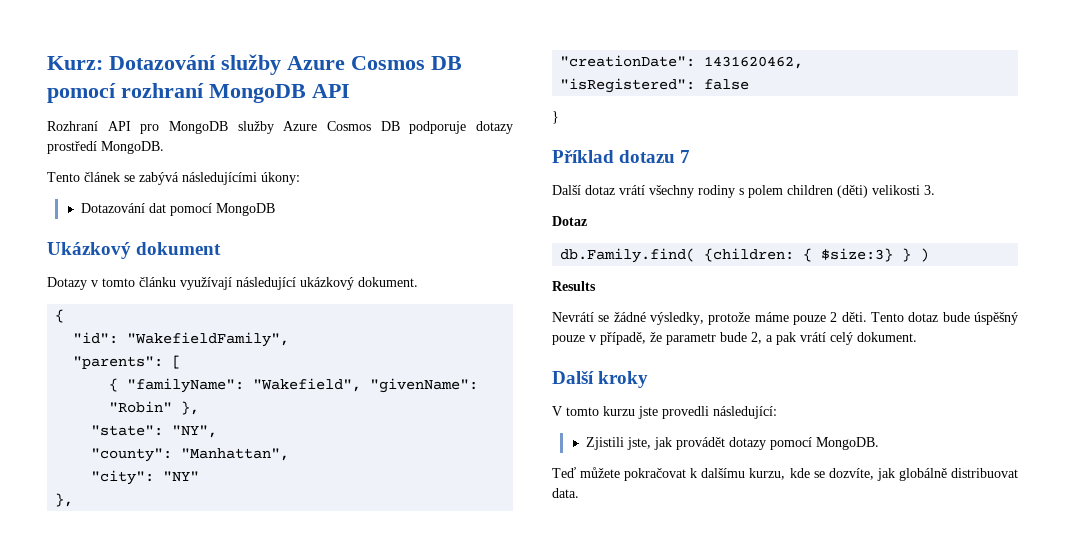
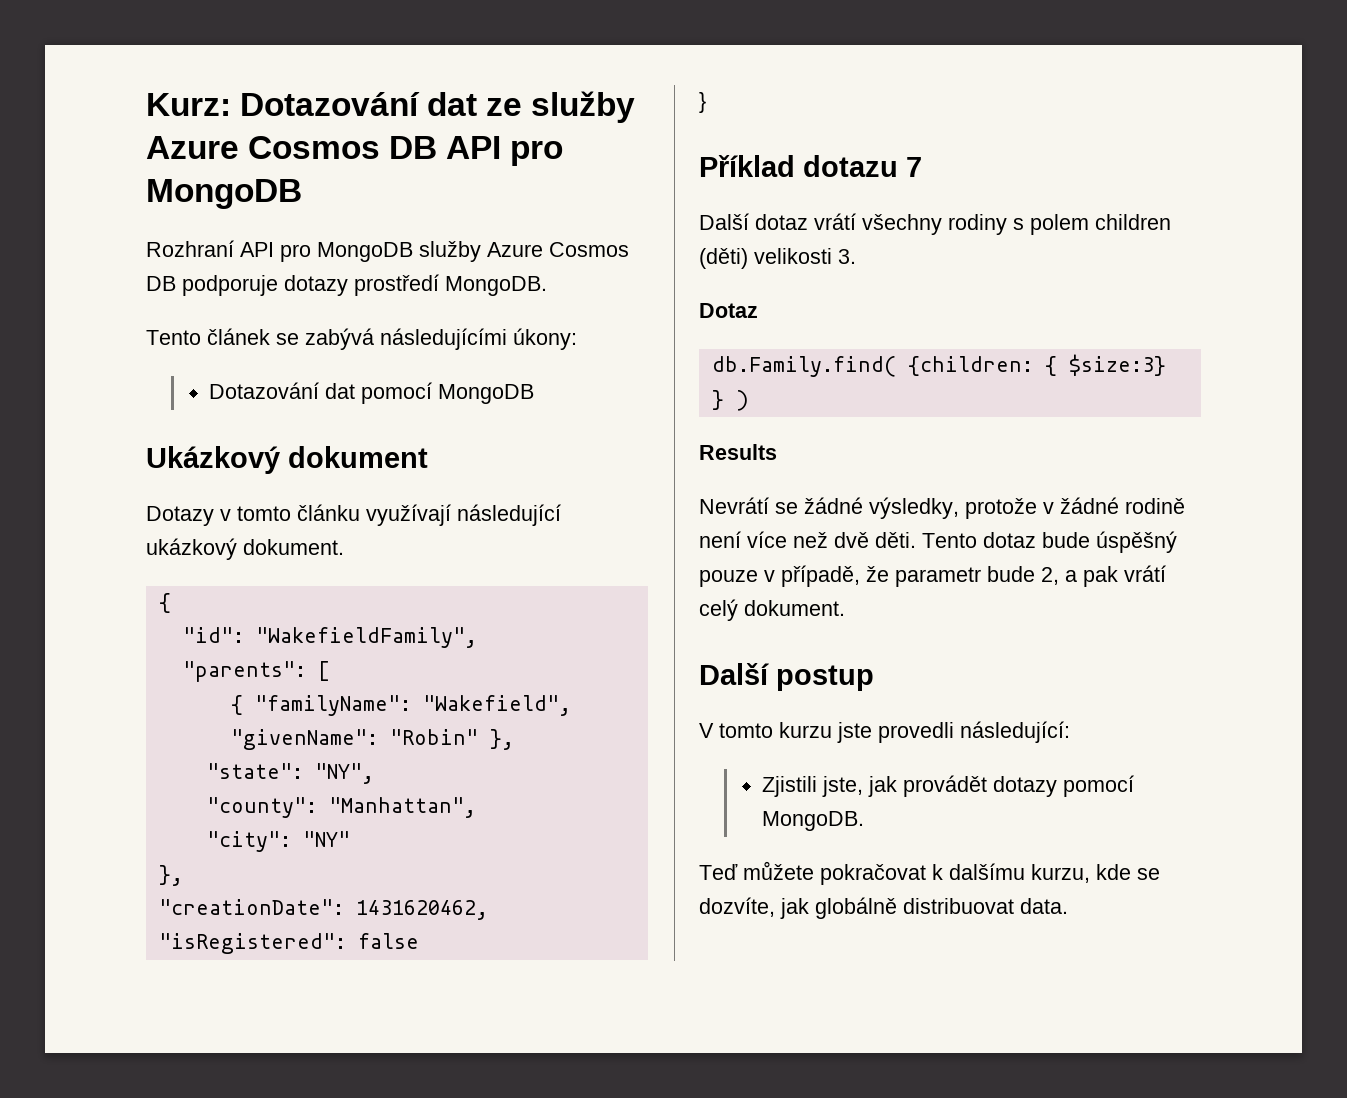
- Kurz: Dotazování služby Azure Cosmos DB pomocí rozhraní MongoDB API
+ Kurz: Dotazování dat ze služby Azure Cosmos DB API pro MongoDB
- Nevrátí se žádné výsledky, protože máme pouze 2 děti.
+ Nevrátí se žádné výsledky, protože v žádné rodině není více než dvě děti.
- Další kroky
+ Další postup

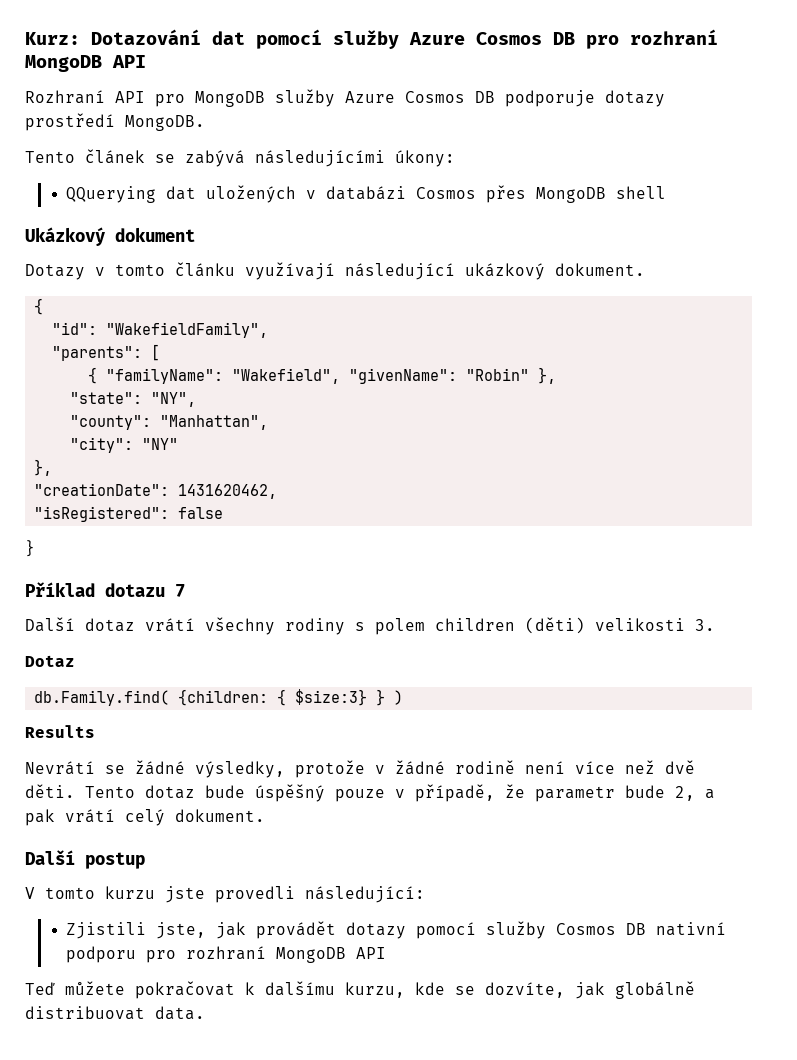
- Kurz: Dotazování dat ze služby Azure Cosmos DB API pro MongoDB
+ Kurz: Dotazování dat pomocí služby Azure Cosmos DB pro rozhraní MongoDB API
- Dotazování dat pomocí MongoDB
+ QQuerying dat uložených v databázi Cosmos přes MongoDB shell
- Zjistili jste, jak provádět dotazy pomocí MongoDB.
+ Zjistili jste, jak provádět dotazy pomocí služby Cosmos DB nativní podporu pro rozhraní MongoDB API

